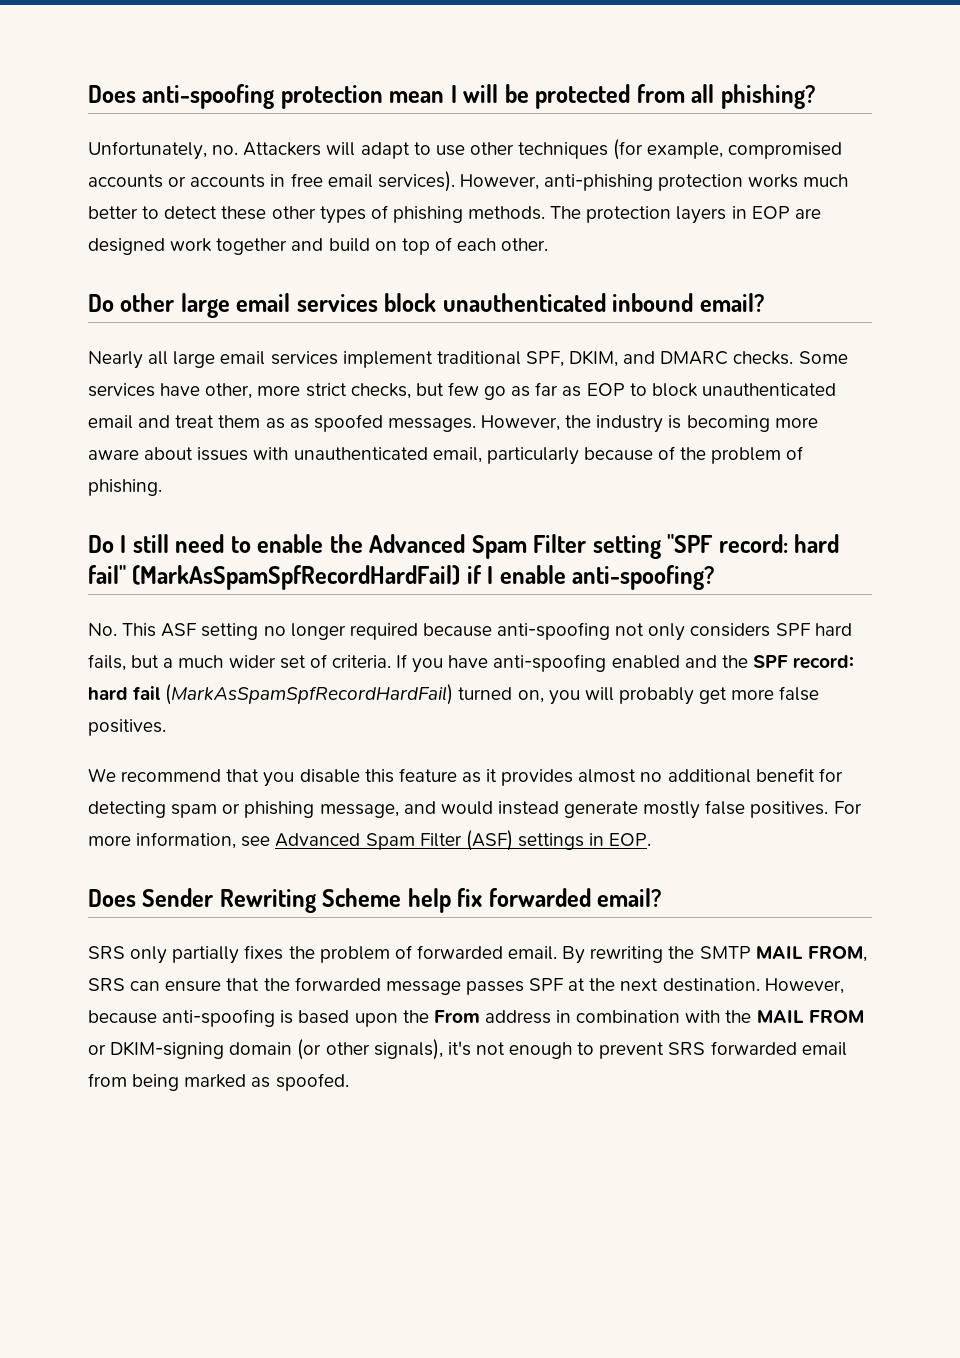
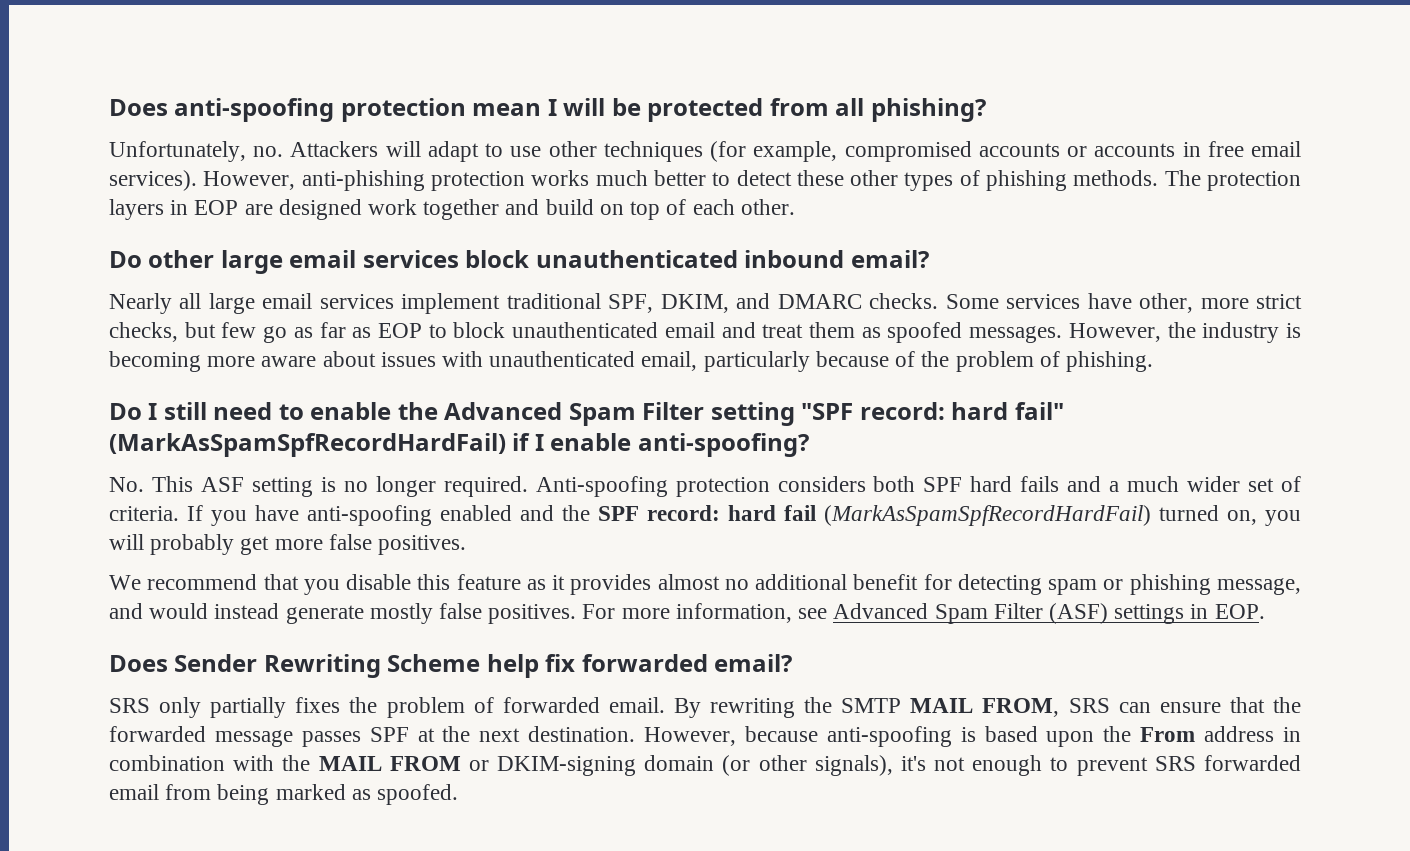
- Some services have other, more strict checks, but few go as far as EOP to block unauthenticated email and treat them as as spoofed messages.
+ Some services have other, more strict checks, but few go as far as EOP to block unauthenticated email and treat them as spoofed messages.
- No. This ASF setting no longer required because anti-spoofing not only considers SPF hard fails, but a much wider set of criteria.
+ No. This ASF setting is no longer required. Anti-spoofing protection considers both SPF hard fails and a much wider set of criteria.

